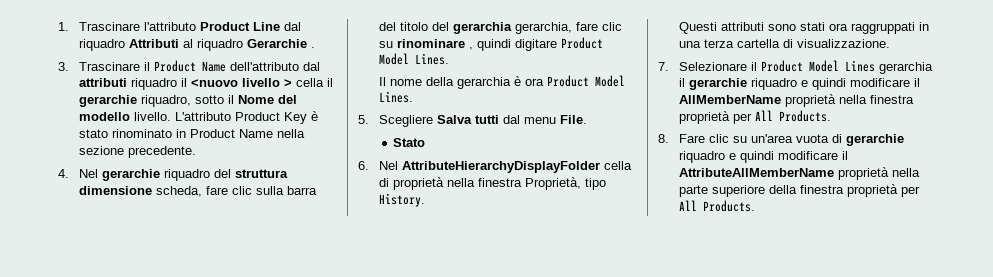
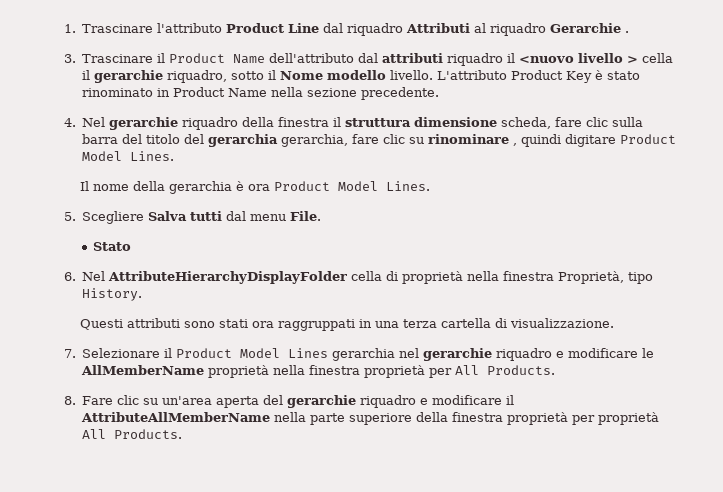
- 3. Trascinare il Product Name dell'attributo dal attributi riquadro il <nuovo livello > cella il gerarchie riquadro, sotto il Nome del modello livello.
+ 3. Trascinare il Product Name dell'attributo dal attributi riquadro il <nuovo livello > cella il gerarchie riquadro, sotto il Nome modello livello.
- 4. Nel gerarchie riquadro del struttura dimensione scheda, fare clic sulla barra del titolo del gerarchia gerarchia, fare clic su rinominare , quindi digitare Product Model Lines.
+ 4. Nel gerarchie riquadro della finestra il struttura dimensione scheda, fare clic sulla barra del titolo del gerarchia gerarchia, fare clic su rinominare , quindi digitare Product Model Lines.
- 7. Selezionare il Product Model Lines gerarchia il gerarchie riquadro e quindi modificare il AllMemberName proprietà nella finestra proprietà per All Products.
+ 7. Selezionare il Product Model Lines gerarchia nel gerarchie riquadro e modificare le AllMemberName proprietà nella finestra proprietà per All Products.
- 8. Fare clic su un'area vuota di gerarchie riquadro e quindi modificare il AttributeAllMemberName proprietà nella parte superiore della finestra proprietà per All Products.
+ 8. Fare clic su un'area aperta del gerarchie riquadro e modificare il AttributeAllMemberName nella parte superiore della finestra proprietà per proprietà All Products.

